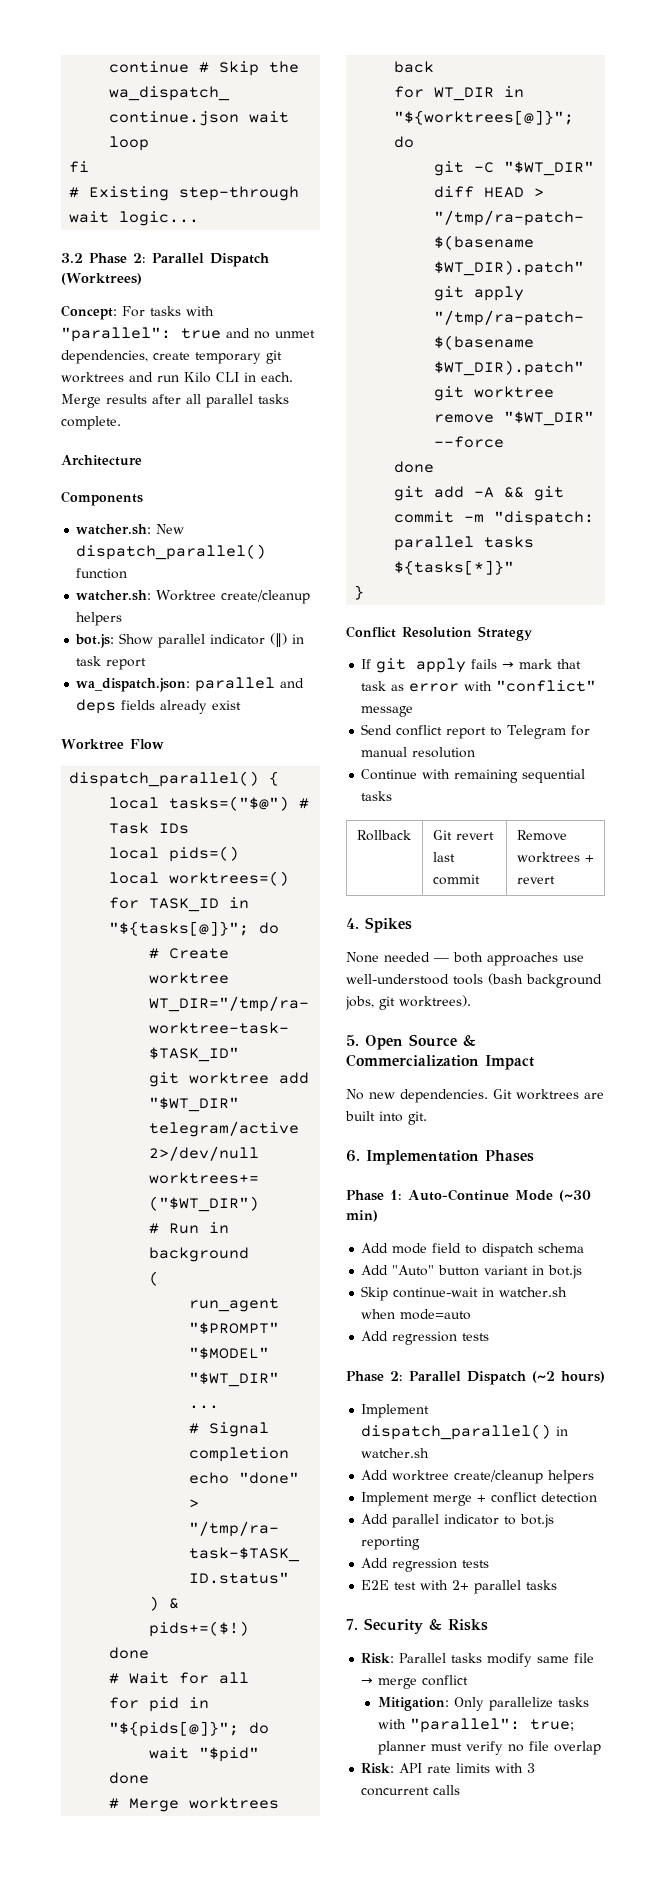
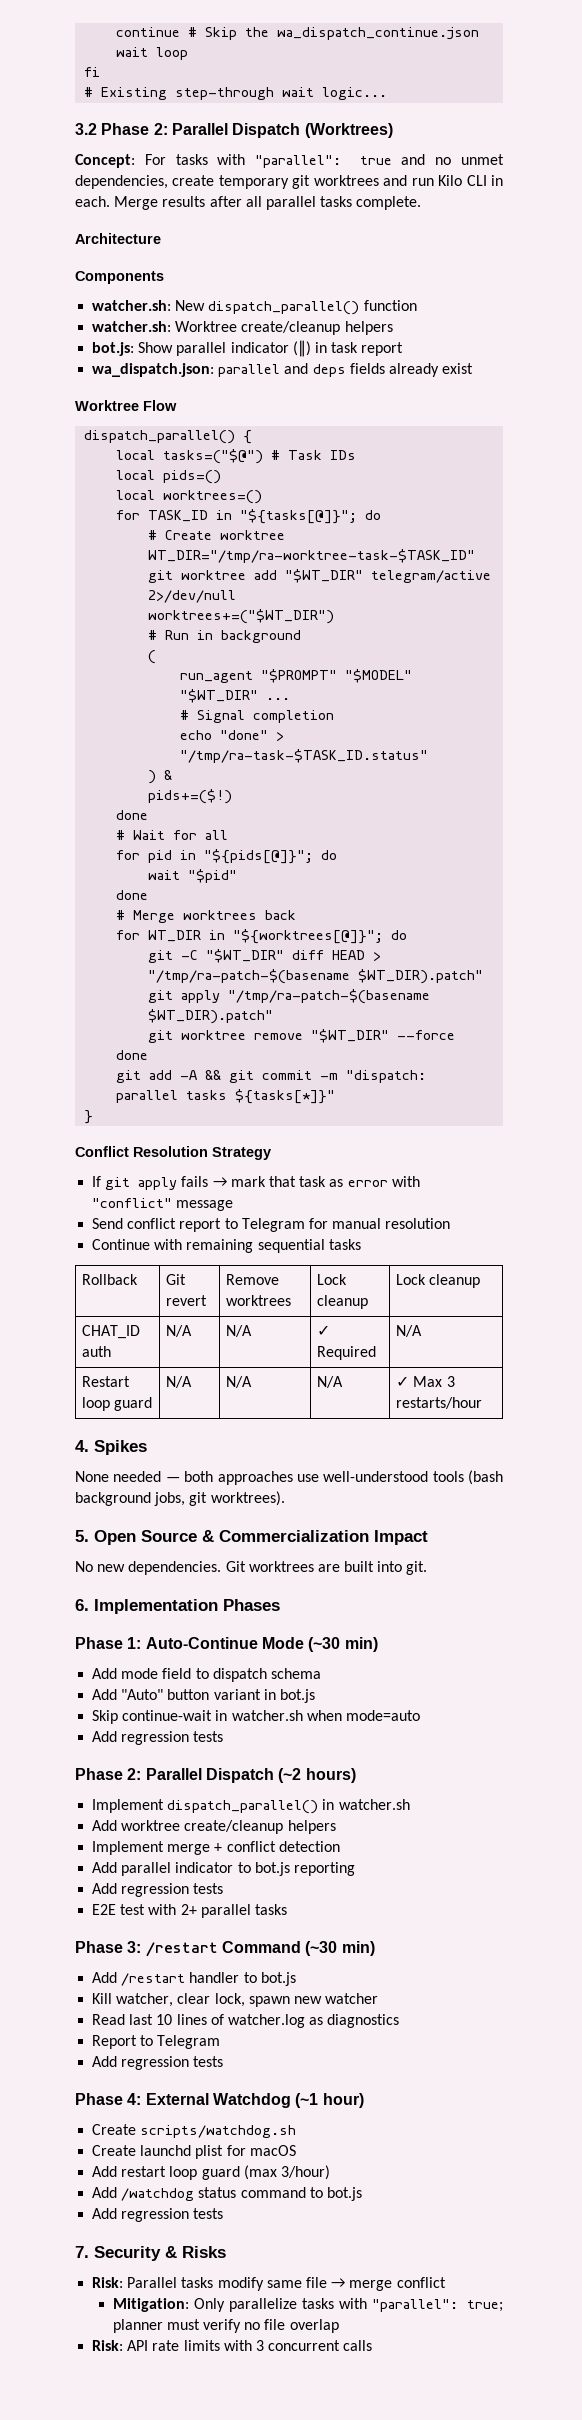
- Rollback | Git revert last commit | Remove worktrees + revert
+ Rollback | Git revert | Remove worktrees | Lock cleanup | Lock cleanup
+ CHAT_ID auth | N/A | N/A | ✓ Required | N/A
+ Restart loop guard | N/A | N/A | N/A | ✓ Max 3 restarts/hour
+ Phase 3: /restart Command (~30 min)
+ Add /restart handler to bot.js
+ Kill watcher, clear lock, spawn new watcher
+ Read last 10 lines of watcher.log as diagnostics
+ Report to Telegram
+ Add regression tests
+ Phase 4: External Watchdog (~1 hour)
+ Create scripts/watchdog.sh
+ Create launchd plist for macOS
+ Add restart loop guard (max 3/hour)
+ Add /watchdog status command to bot.js
+ Add regression tests

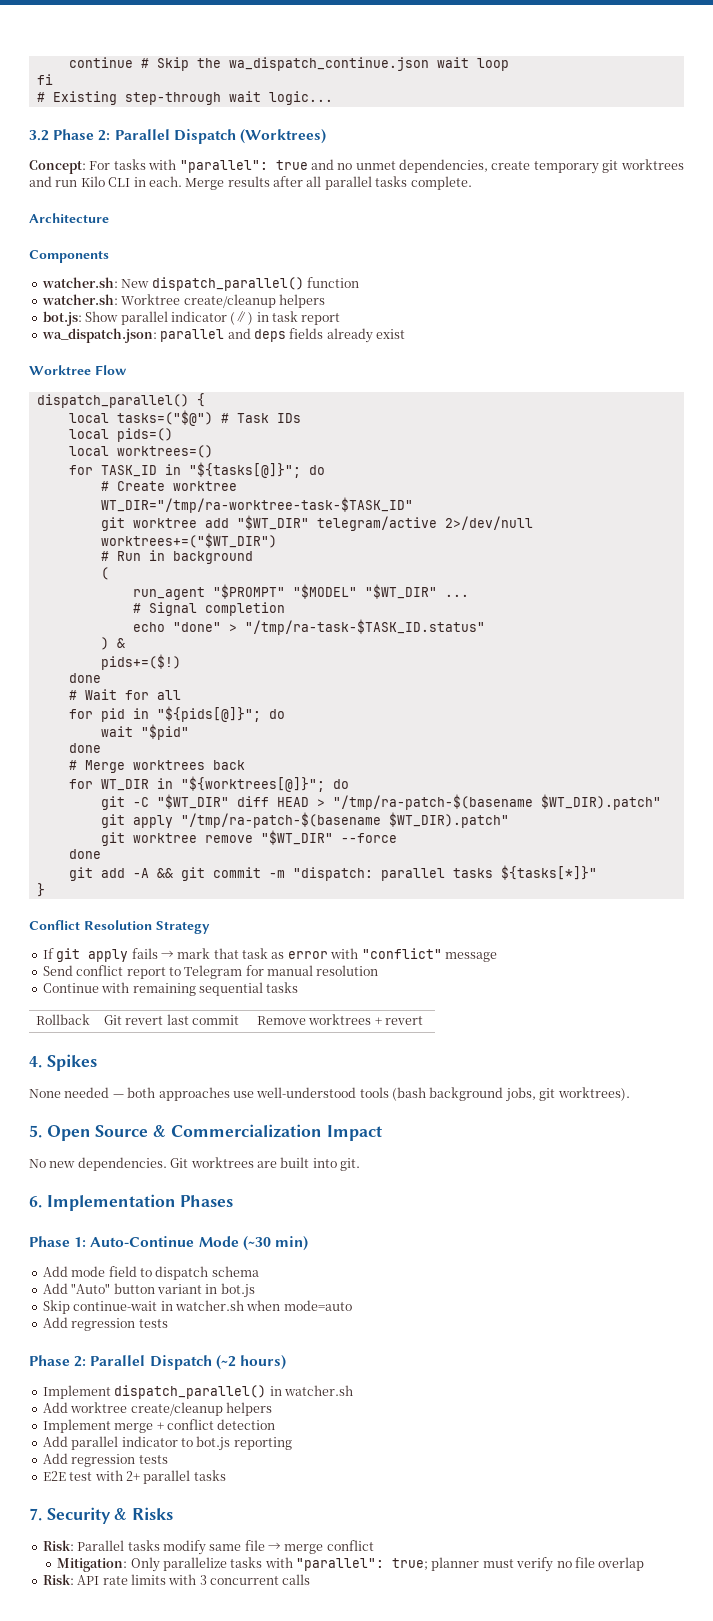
- Rollback | Git revert | Remove worktrees | Lock cleanup | Lock cleanup
- CHAT_ID auth | N/A | N/A | ✓ Required | N/A
- Restart loop guard | N/A | N/A | N/A | ✓ Max 3 restarts/hour
+ Rollback | Git revert last commit | Remove worktrees + revert
- Phase 3: /restart Command (~30 min)
- Add /restart handler to bot.js
- Kill watcher, clear lock, spawn new watcher
- Read last 10 lines of watcher.log as diagnostics
- Report to Telegram
- Add regression tests
- Phase 4: External Watchdog (~1 hour)
- Create scripts/watchdog.sh
- Create launchd plist for macOS
- Add restart loop guard (max 3/hour)
- Add /watchdog status command to bot.js
- Add regression tests

